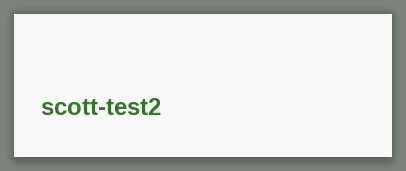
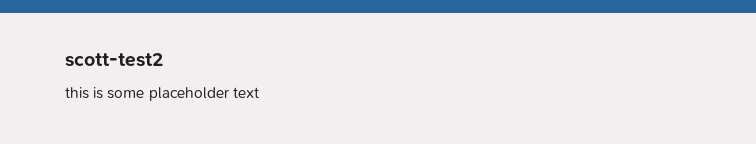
+ this is some placeholder text

